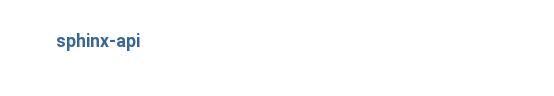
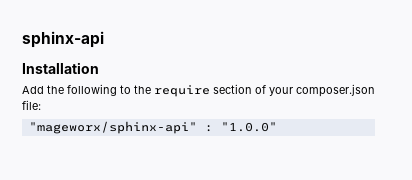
+ Installation
+ Add the following to the require section of your composer.json file:
+ "mageworx/sphinx-api" : "1.0.0"

